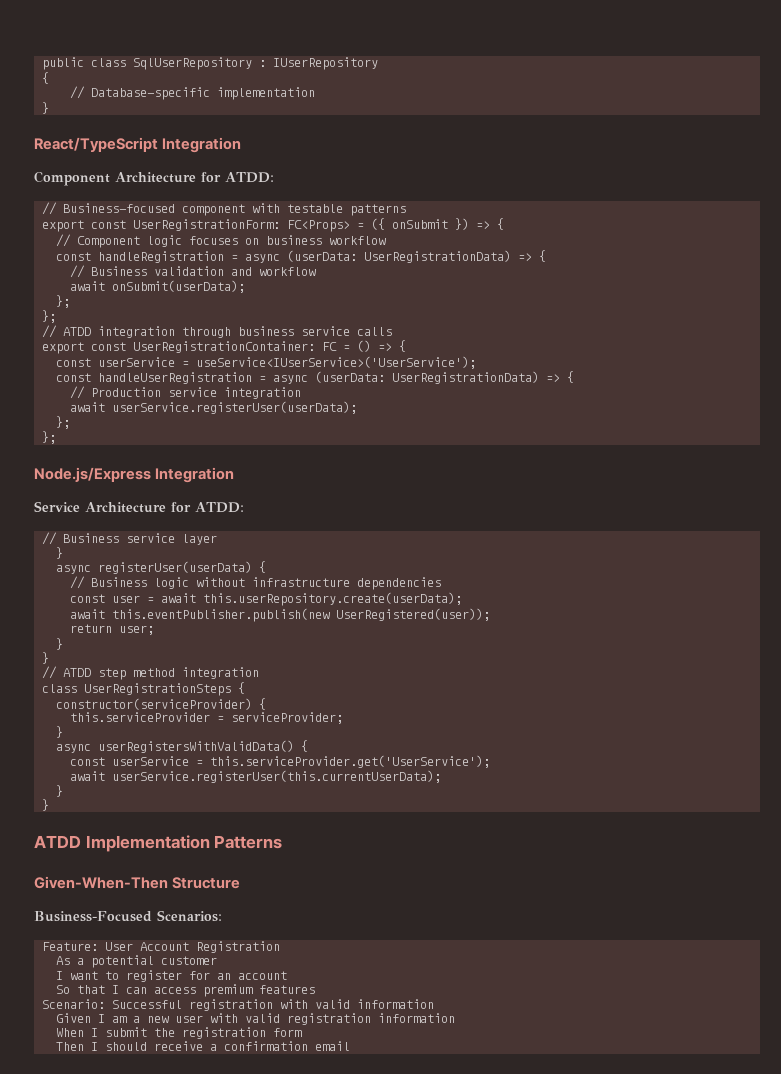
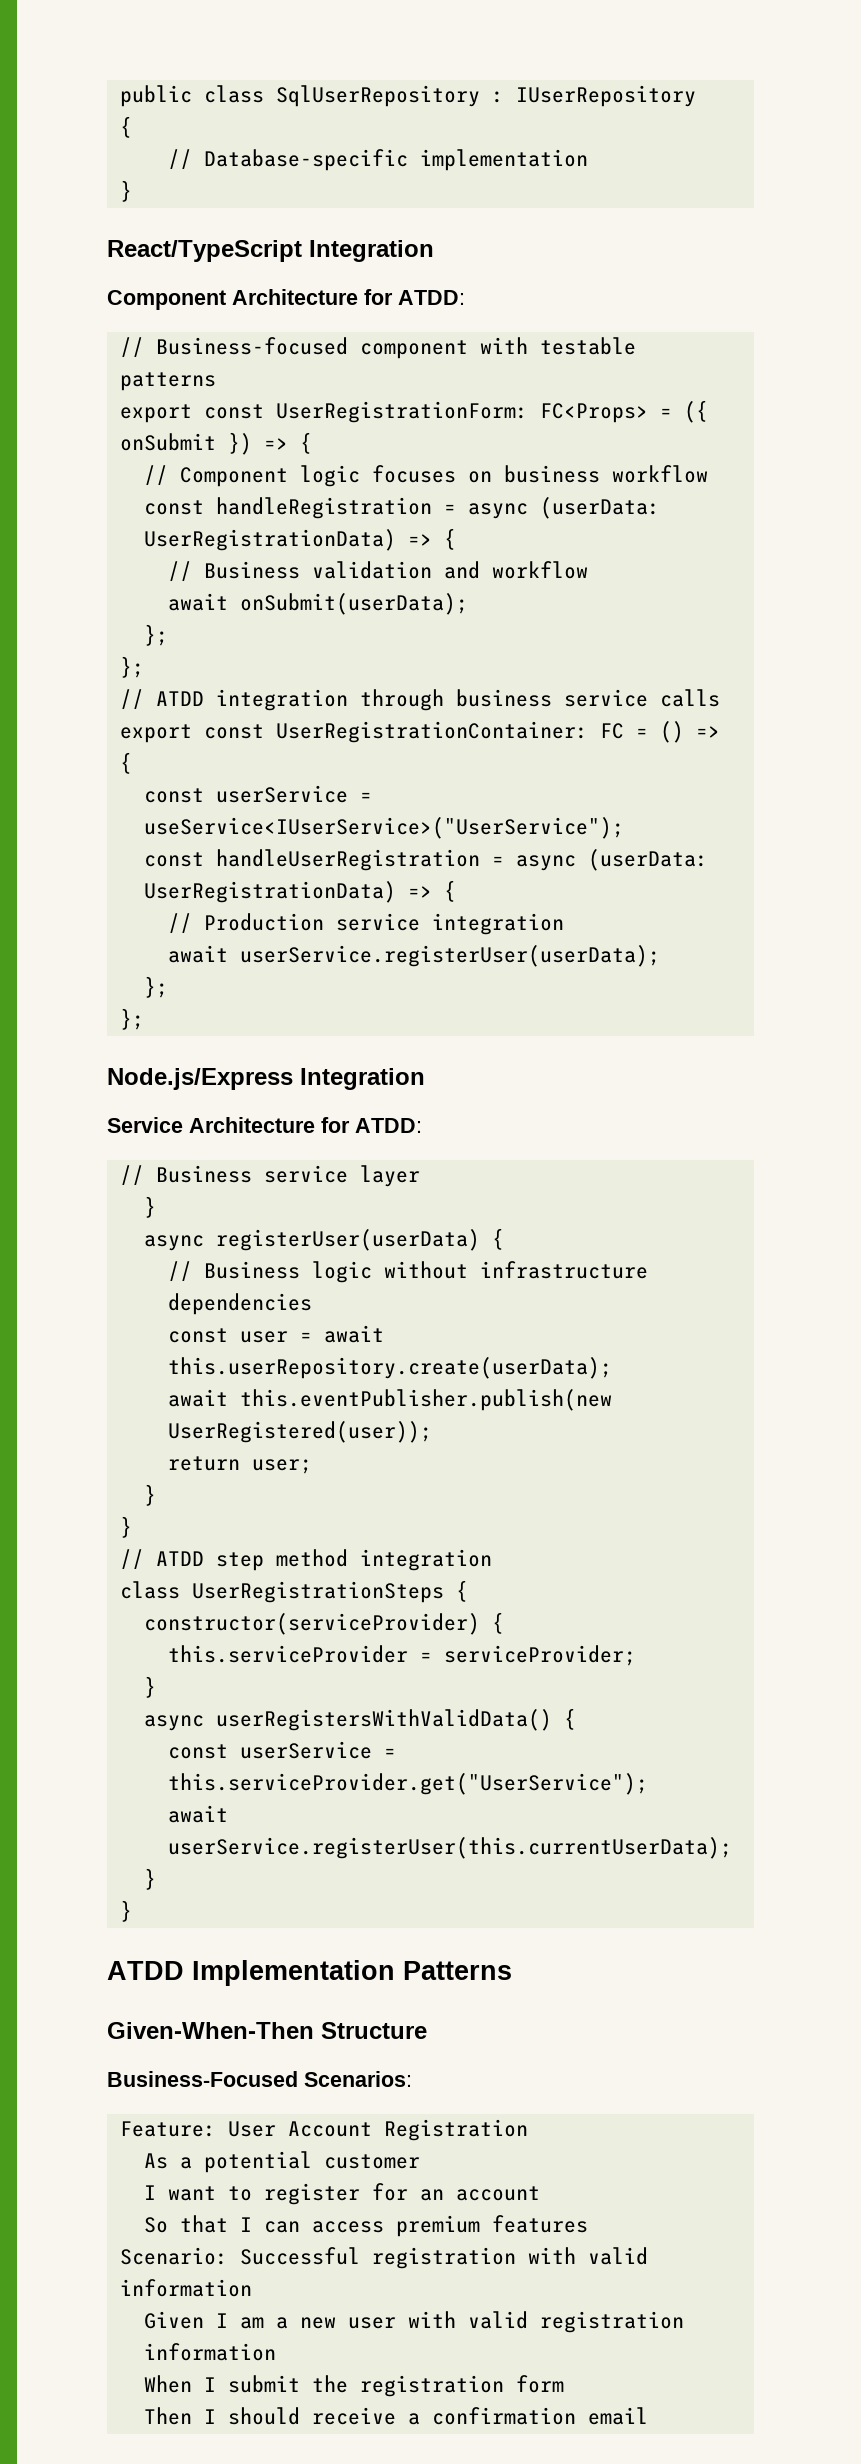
- const userService = useService<IUserService>('UserService');
+ const userService = useService<IUserService>("UserService");
- const userService = this.serviceProvider.get('UserService');
+ const userService = this.serviceProvider.get("UserService");

